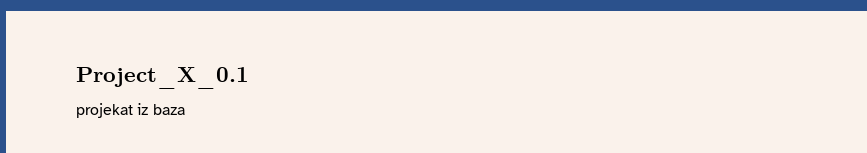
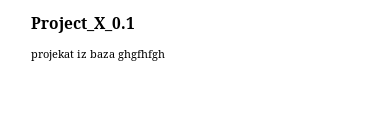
- projekat iz baza
+ projekat iz baza ghgfhfgh

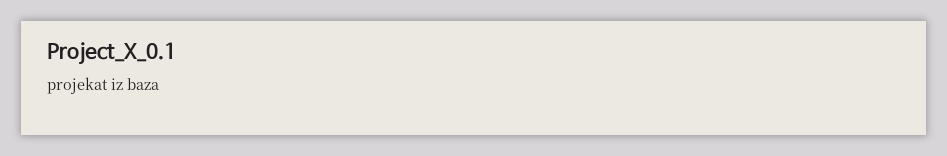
- projekat iz baza ghgfhfgh
+ projekat iz baza

